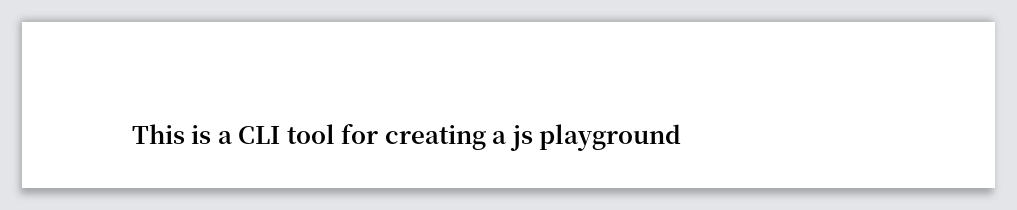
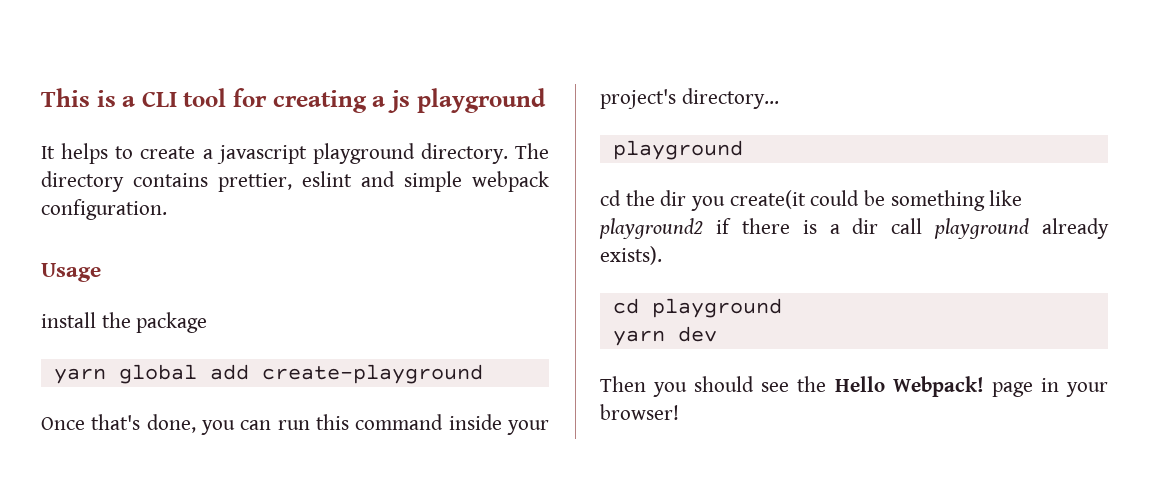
+ It helps to create a javascript playground directory. The directory contains prettier, eslint and simple webpack configuration.
+ Usage
+ install the package
+ yarn global add create-playground
+ Once that's done, you can run this command inside your project's directory...
+ playground
+ cd the dir you create(it could be something like playground2 if there is a dir call playground already exists).
+ cd playground
+ yarn dev
+ Then you should see the Hello Webpack! page in your browser!

